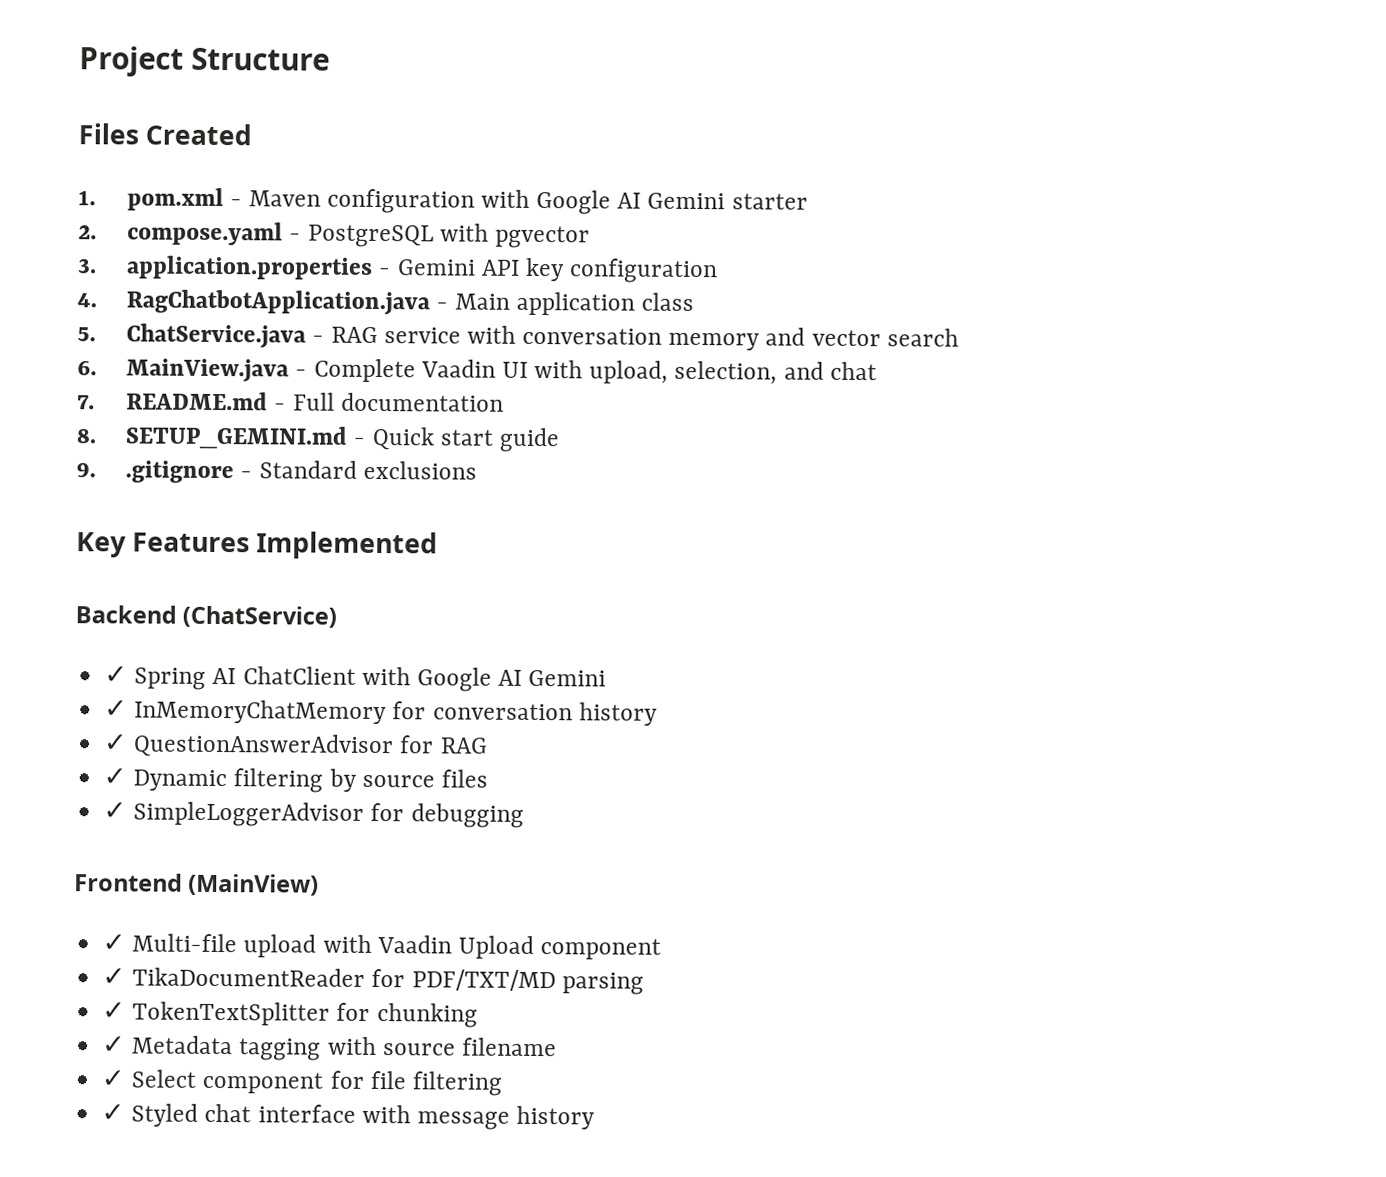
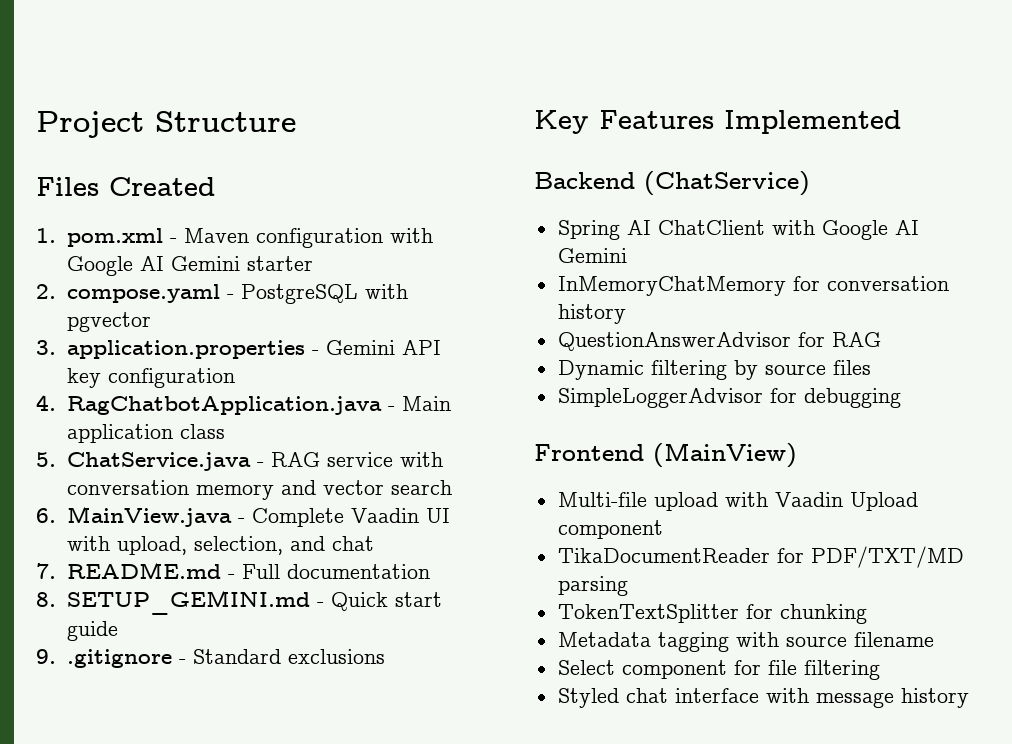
- ✓ Spring AI ChatClient with Google AI Gemini
+ Spring AI ChatClient with Google AI Gemini
- ✓ InMemoryChatMemory for conversation history
+ InMemoryChatMemory for conversation history
- ✓ QuestionAnswerAdvisor for RAG
+ QuestionAnswerAdvisor for RAG
- ✓ Dynamic filtering by source files
+ Dynamic filtering by source files
- ✓ SimpleLoggerAdvisor for debugging
+ SimpleLoggerAdvisor for debugging
- ✓ Multi-file upload with Vaadin Upload component
+ Multi-file upload with Vaadin Upload component
- ✓ TikaDocumentReader for PDF/TXT/MD parsing
+ TikaDocumentReader for PDF/TXT/MD parsing
- ✓ TokenTextSplitter for chunking
+ TokenTextSplitter for chunking
- ✓ Metadata tagging with source filename
+ Metadata tagging with source filename
- ✓ Select component for file filtering
+ Select component for file filtering
- ✓ Styled chat interface with message history
+ Styled chat interface with message history

